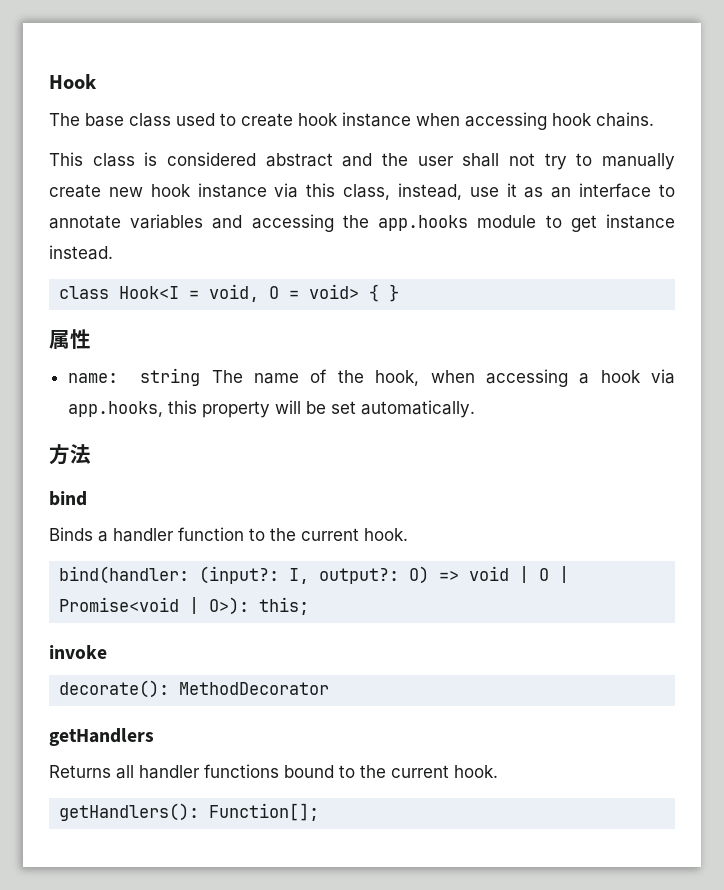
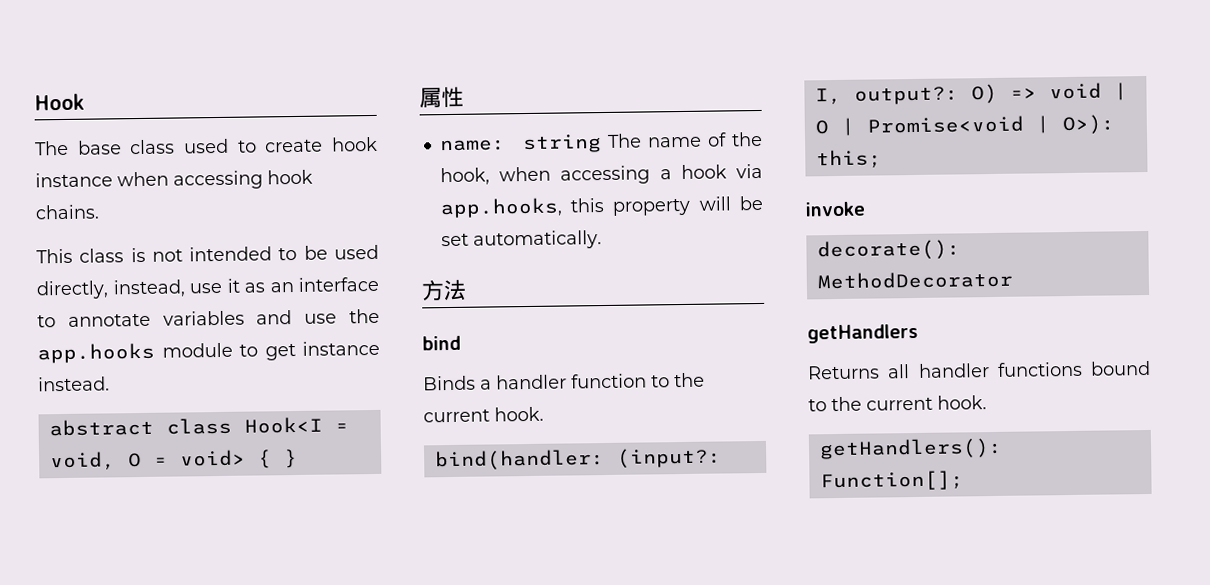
- This class is considered abstract and the user shall not try to manually create new hook instance via this class, instead, use it as an interface to annotate variables and accessing the app.hooks module to get instance instead.
+ This class is not intended to be used directly, instead, use it as an interface to annotate variables and use the app.hooks module to get instance instead.
- class Hook<I = void, O = void> { }
+ abstract class Hook<I = void, O = void> { }

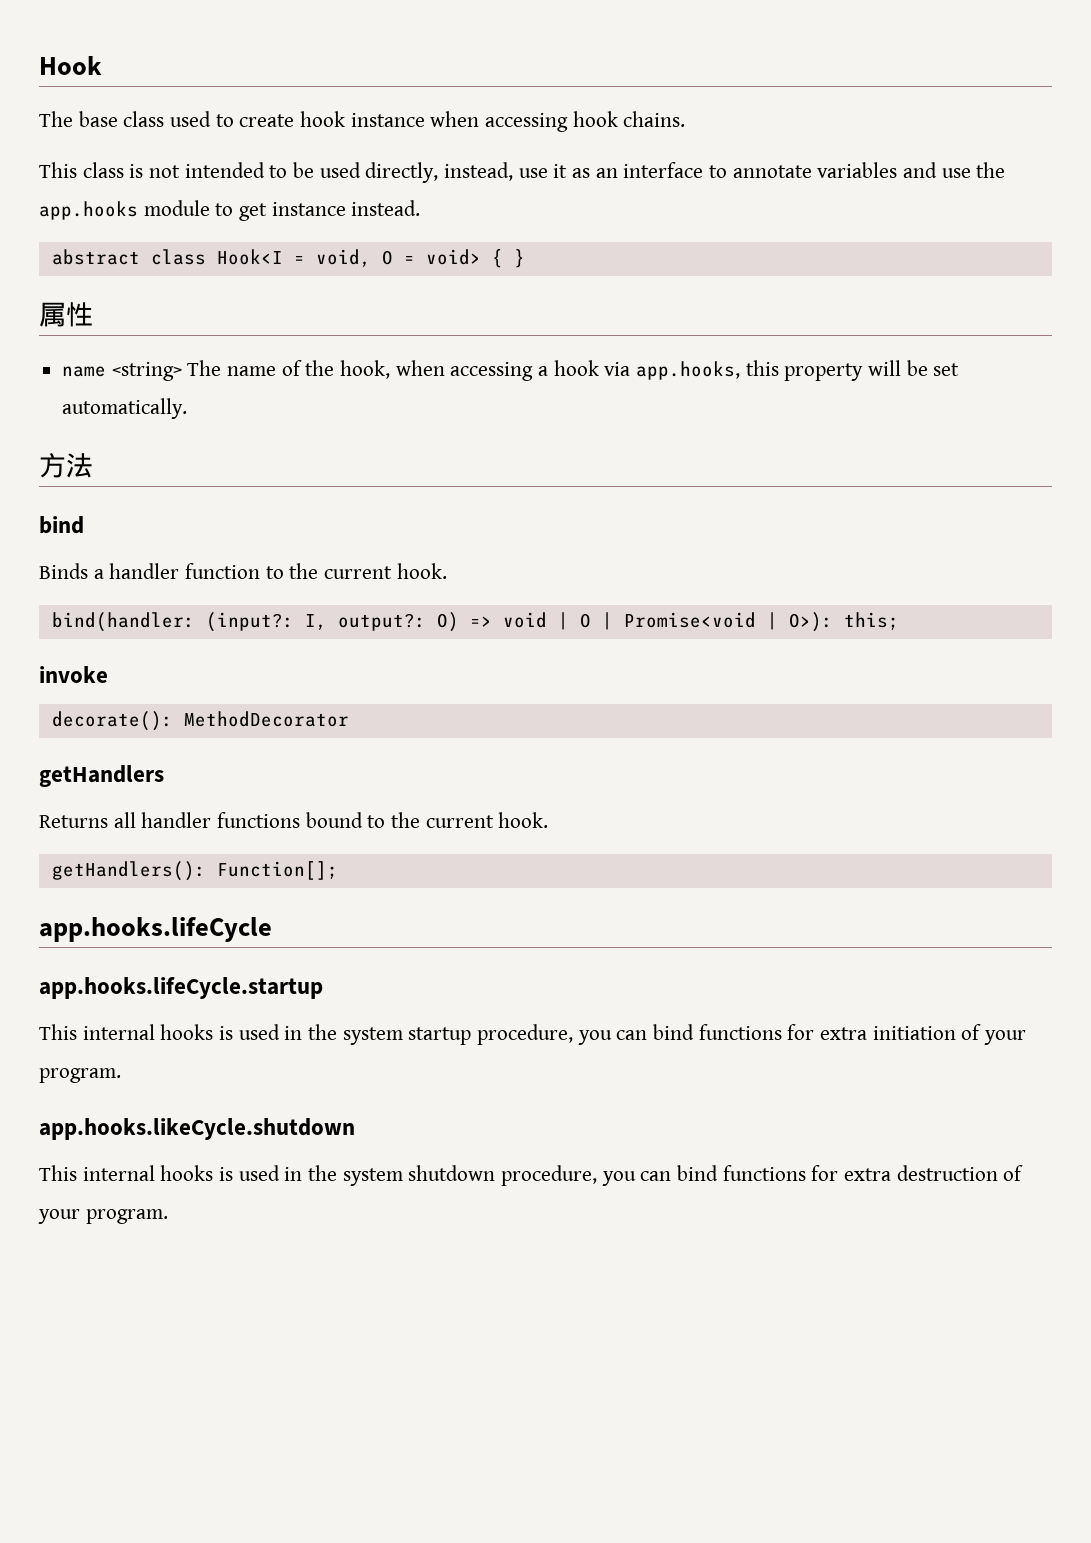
- name: string The name of the hook, when accessing a hook via app.hooks, this property will be set automatically.
+ name <string> The name of the hook, when accessing a hook via app.hooks, this property will be set automatically.
+ app.hooks.lifeCycle
+ app.hooks.lifeCycle.startup
+ This internal hooks is used in the system startup procedure, you can bind functions for extra initiation of your program.
+ app.hooks.likeCycle.shutdown
+ This internal hooks is used in the system shutdown procedure, you can bind functions for extra destruction of your program.

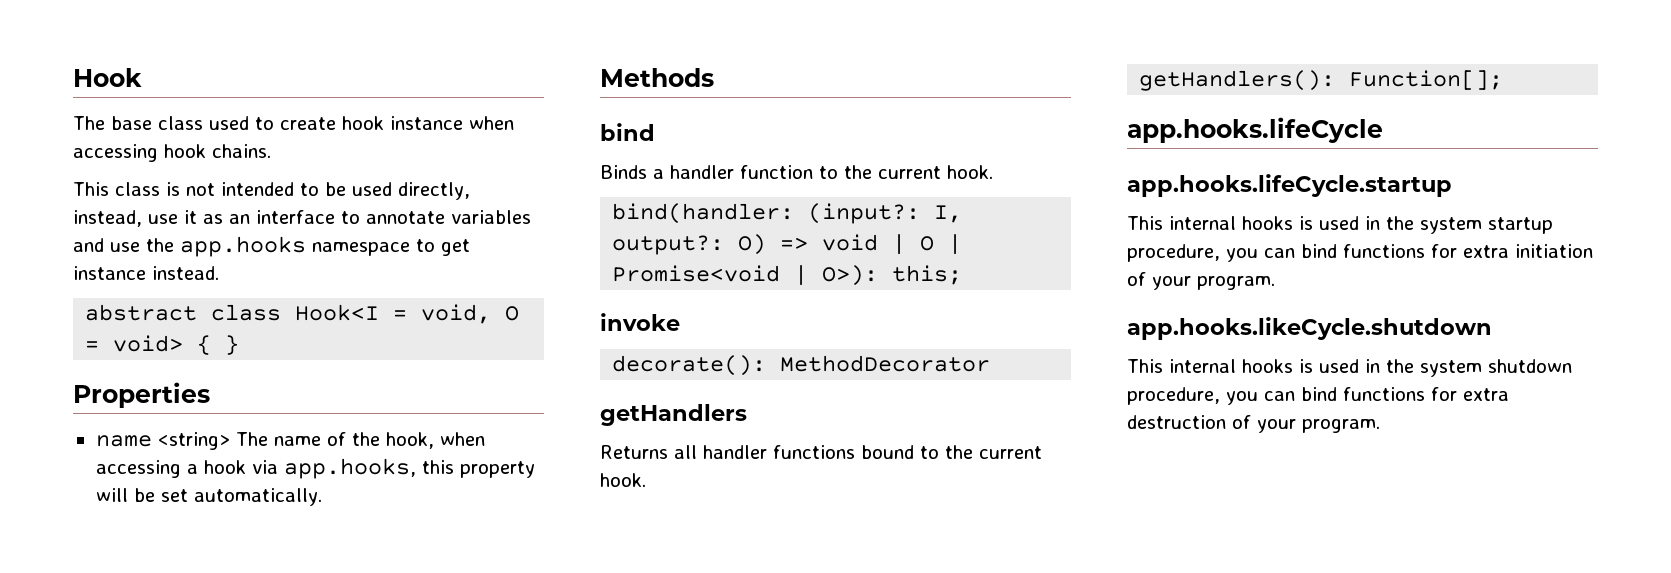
- This class is not intended to be used directly, instead, use it as an interface to annotate variables and use the app.hooks module to get instance instead.
+ This class is not intended to be used directly, instead, use it as an interface to annotate variables and use the app.hooks namespace to get instance instead.
- 属性
+ Properties
- 方法
+ Methods

